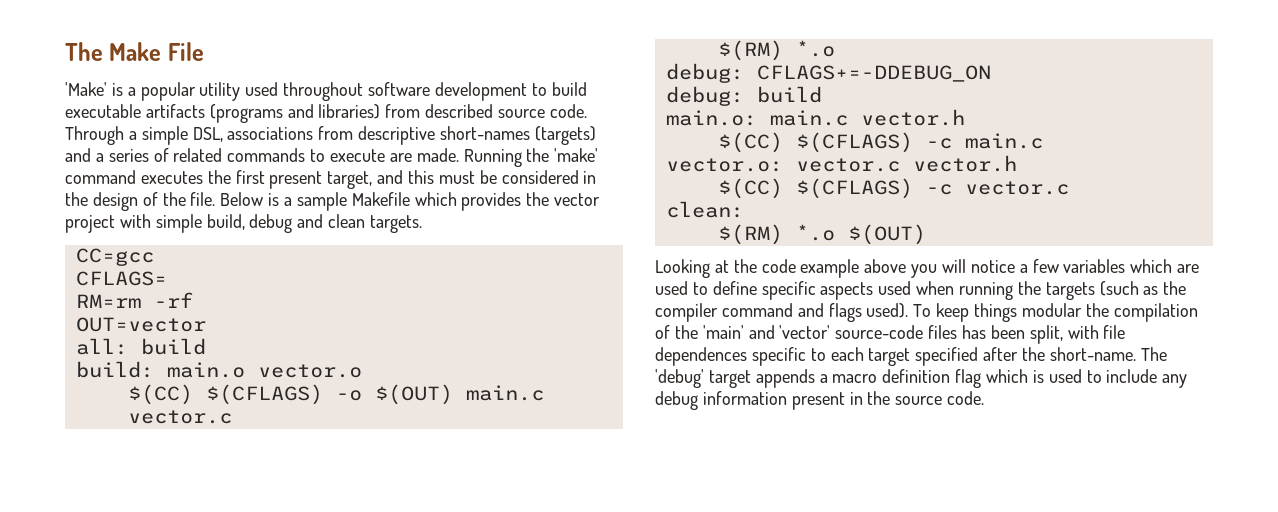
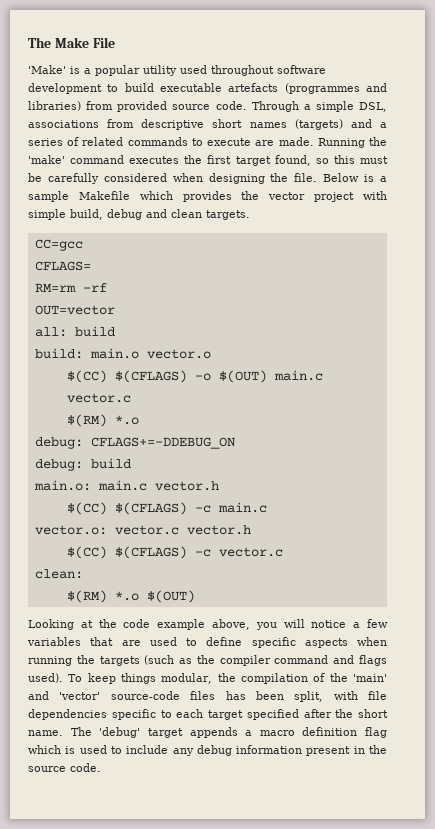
- 'Make' is a popular utility used throughout software development to build executable artifacts (programs and libraries) from described source code.
+ 'Make' is a popular utility used throughout software development to build executable artefacts (programmes and libraries) from provided source code.
- Through a simple DSL, associations from descriptive short-names (targets) and a series of related commands to execute are made.
+ Through a simple DSL, associations from descriptive short names (targets) and a series of related commands to execute are made.
- Running the 'make' command executes the first present target, and this must be considered in the design of the file.
+ Running the 'make' command executes the first target found, so this must be carefully considered when designing the file.
- Looking at the code example above you will notice a few variables which are used to define specific aspects used when running the targets (such as the compiler command and flags used).
+ Looking at the code example above, you will notice a few variables that are used to define specific aspects when running the targets (such as the compiler command and flags used).
- To keep things modular the compilation of the 'main' and 'vector' source-code files has been split, with file dependences specific to each target specified after the short-name.
+ To keep things modular, the compilation of the 'main' and 'vector' source-code files has been split, with file dependencies specific to each target specified after the short name.

